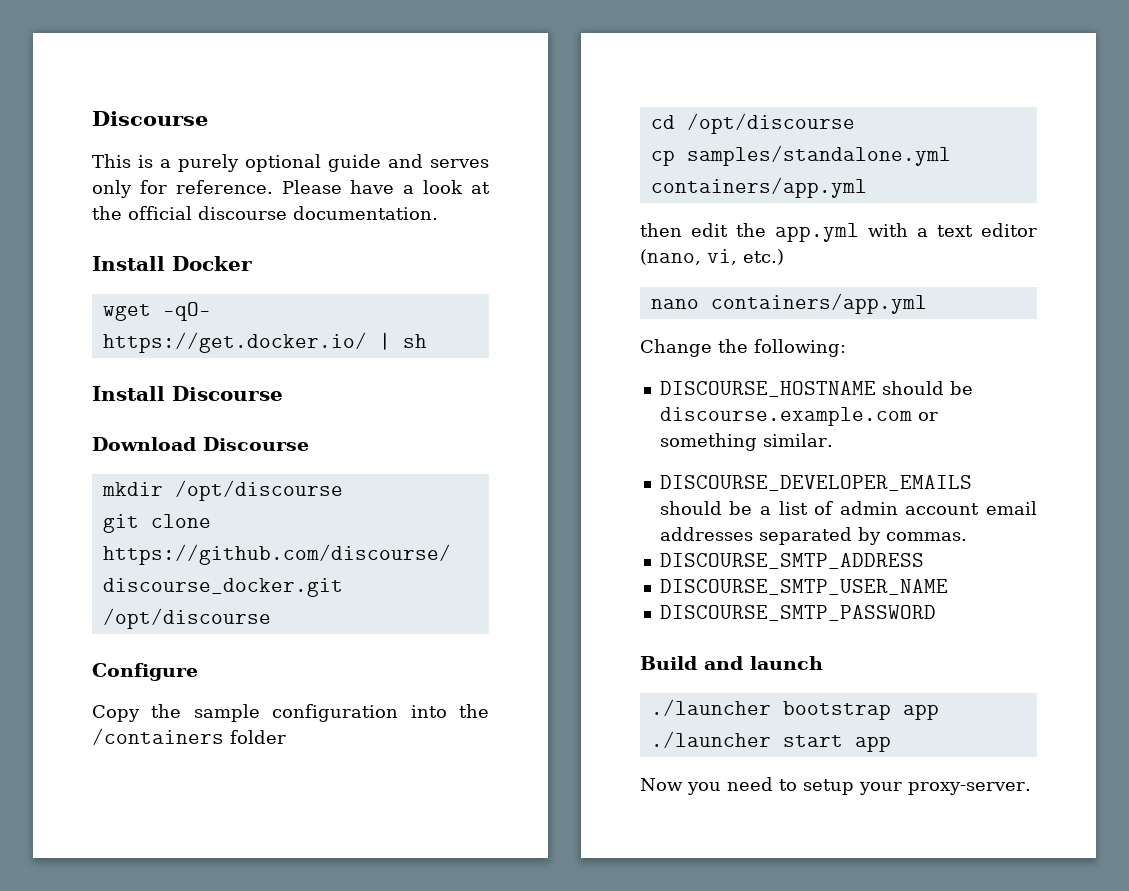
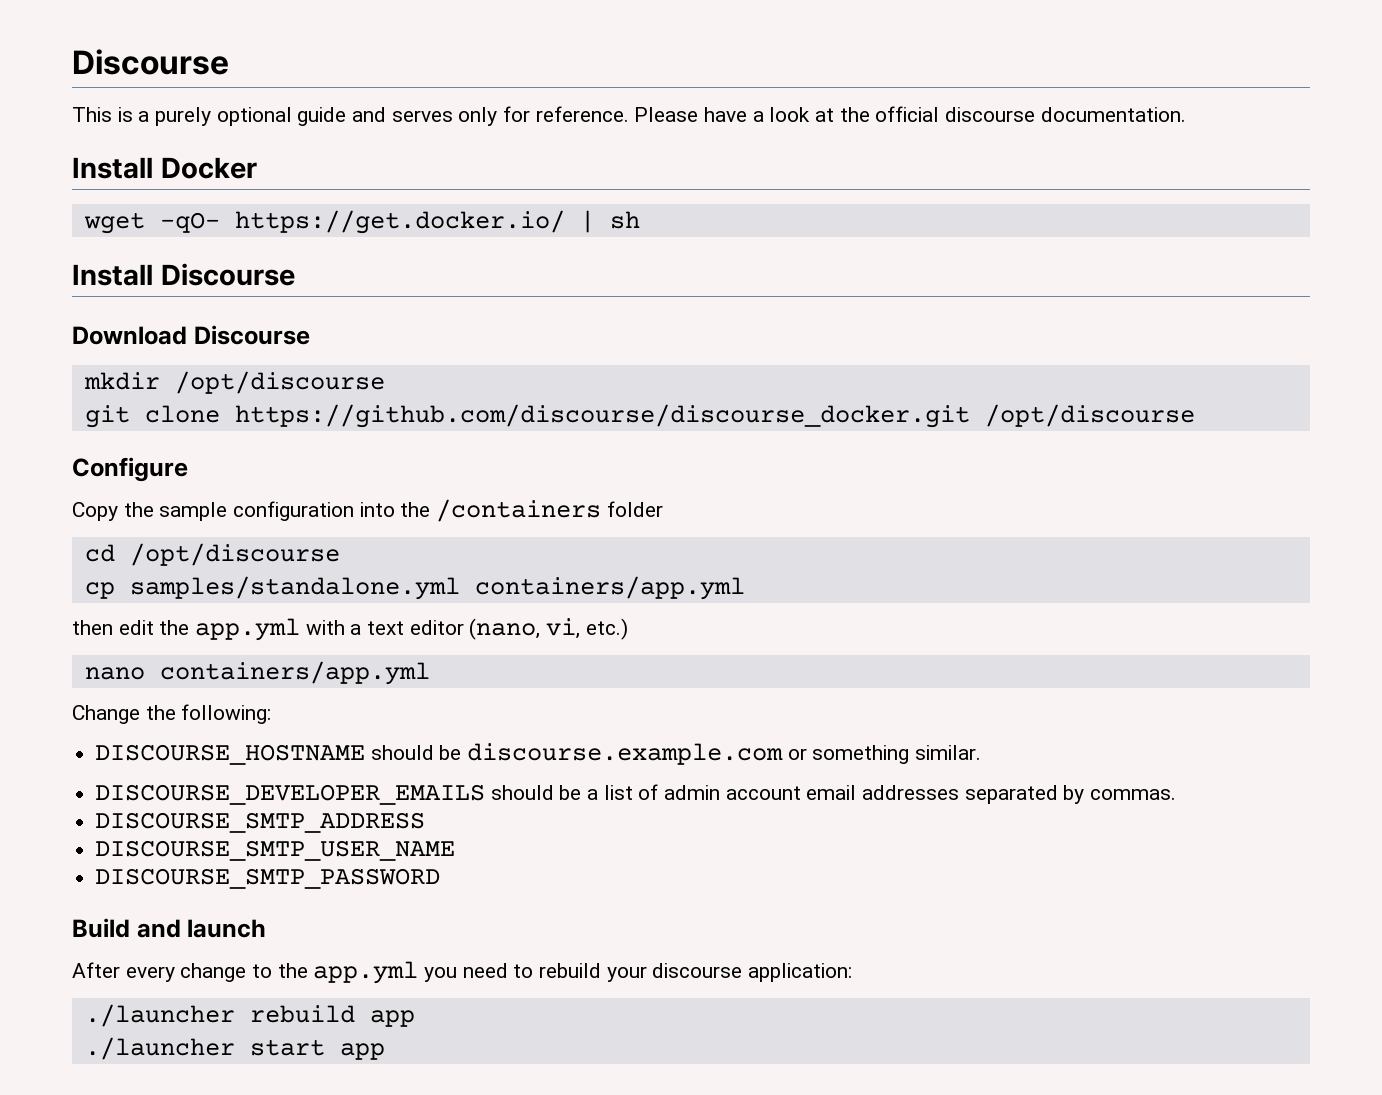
- ./launcher bootstrap app
+ After every change to the app.yml you need to rebuild your discourse application:
+ ./launcher rebuild app
- Now you need to setup your proxy-server.

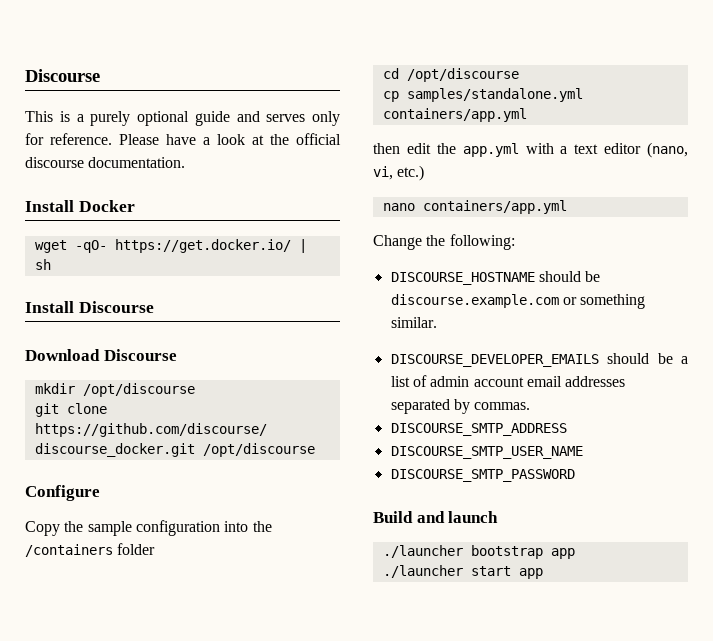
- After every change to the app.yml you need to rebuild your discourse application:
- ./launcher rebuild app
+ ./launcher bootstrap app

